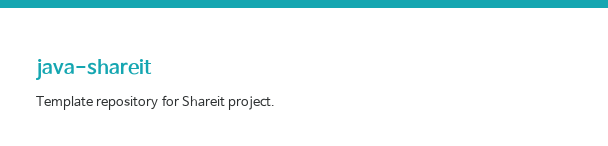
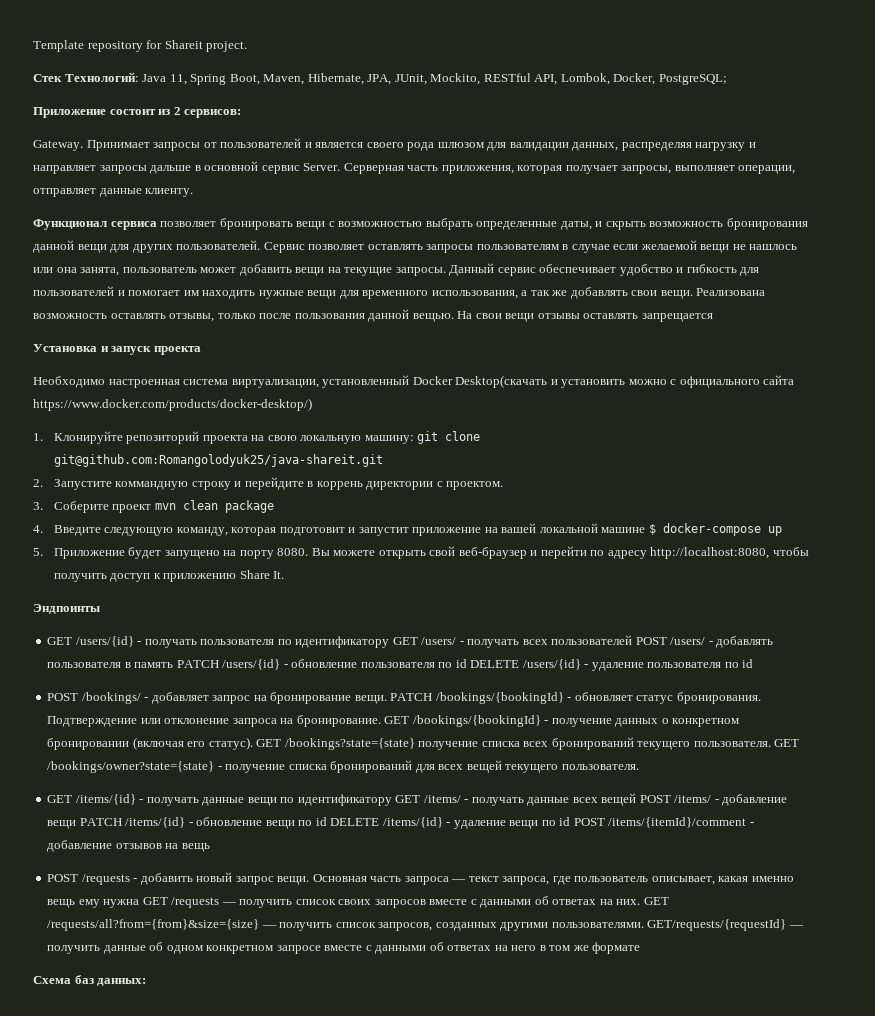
- java-shareit
+ Стек Технологий: Java 11, Spring Boot, Maven, Hibernate, JPA, JUnit, Mockito, RESTful API, Lombok, Docker, PostgreSQL;
+ Приложение состоит из 2 сервисов:
+ Gateway. Принимает запросы от пользователей и является своего рода шлюзом для валидации данных, распределяя нагрузку и направляет запросы дальше в основной сервис Server. Серверная часть приложения, которая получает запросы, выполняет операции, отправляет данные клиенту.
+ Функционал сервиса позволяет бронировать вещи с возможностью выбрать определенные даты, и скрыть возможность бронирования данной вещи для других пользователей. Сервис позволяет оставлять запросы пользователям в случае если желаемой вещи не нашлось или она занята, пользователь может добавить вещи на текущие запросы. Данный сервис обеспечивает удобство и гибкость для пользователей и помогает им находить нужные вещи для временного использования, а так же добавлять свои вещи. Реализована возможность оставлять отзывы, только после пользования данной вещью. На свои вещи отзывы оставлять запрещается
+ Установка и запуск проекта
+ Необходимо настроенная система виртуализации, установленный Docker Desktop(скачать и установить можно с официального сайта https://www.docker.com/products/docker-desktop/)
+ 1. Клонируйте репозиторий проекта на свою локальную машину: git clone git@github.com:Romangolodyuk25/java-shareit.git
+ 2. Запустите коммандную строку и перейдите в коррень директории с проектом.
+ 3. Соберите проект mvn clean package
+ 4. Введите следующую команду, которая подготовит и запустит приложение на вашей локальной машине $ docker-compose up
+ 5. Приложение будет запущено на порту 8080. Вы можете открыть свой веб-браузер и перейти по адресу http://localhost:8080, чтобы получить доступ к приложению Share It.
+ Эндпоинты
+ GET /users/{id} - получать пользователя по идентификатору GET /users/ - получать всех пользователей POST /users/ - добавлять пользователя в память PATCH /users/{id} - обновление пользователя по id DELETE /users/{id} - удаление пользователя по id
+ POST /bookings/ - добавляет запрос на бронирование вещи. PATCH /bookings/{bookingId} - обновляет статус бронирования. Подтверждение или отклонение запроса на бронирование. GET /bookings/{bookingId} - получение данных о конкретном бронировании (включая его статус). GET /bookings?state={state} получение списка всех бронирований текущего пользователя. GET /bookings/owner?state={state} - получение списка бронирований для всех вещей текущего пользователя.
+ GET /items/{id} - получать данные вещи по идентификатору GET /items/ - получать данные всех вещей POST /items/ - добавление вещи PATCH /items/{id} - обновление вещи по id DELETE /items/{id} - удаление вещи по id POST /items/{itemId}/comment - добавление отзывов на вещь
+ POST /requests - добавить новый запрос вещи. Основная часть запроса — текст запроса, где пользователь описывает, какая именно вещь ему нужна GET /requests — получить список своих запросов вместе с данными об ответах на них. GET /requests/all?from={from}&size={size} — получить список запросов, созданных другими пользователями. GET/requests/{requestId} — получить данные об одном конкретном запросе вместе с данными об ответах на него в том же формате
+ Схема баз данных:

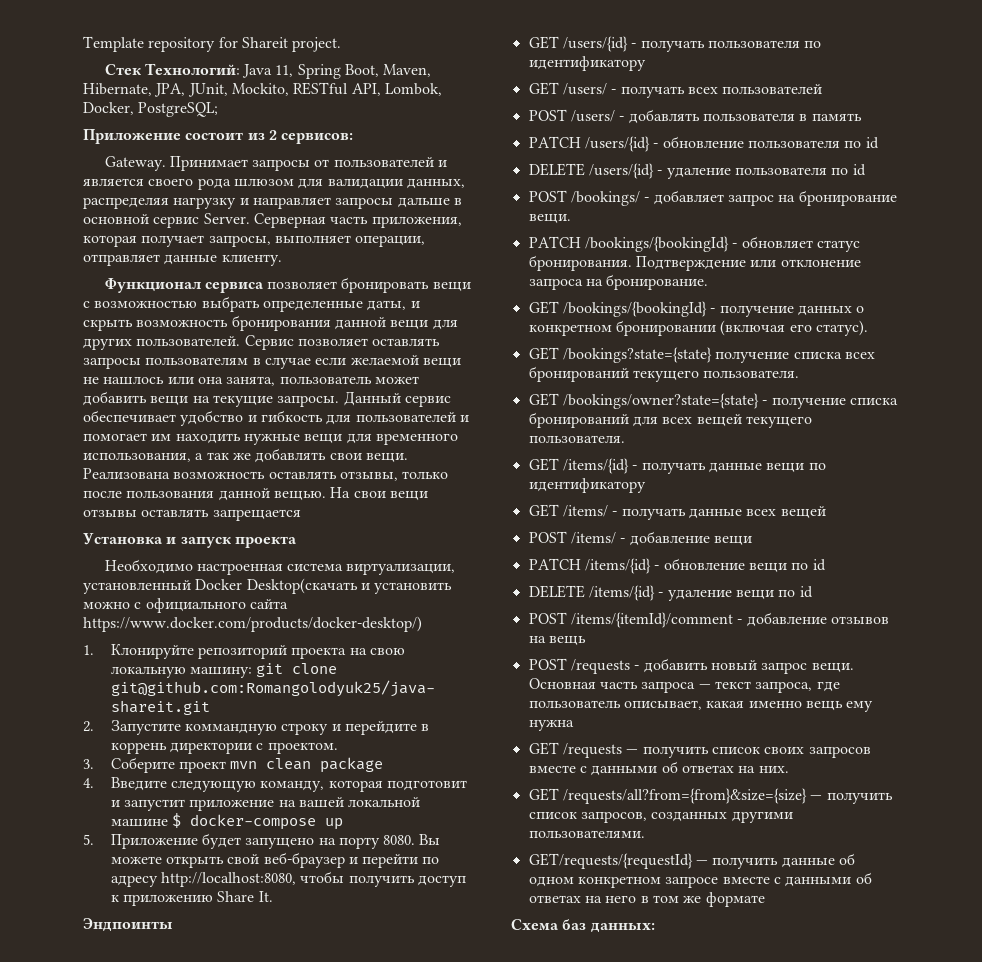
- GET /users/{id} - получать пользователя по идентификатору GET /users/ - получать всех пользователей POST /users/ - добавлять пользователя в память PATCH /users/{id} - обновление пользователя по id DELETE /users/{id} - удаление пользователя по id
+ GET /users/{id} - получать пользователя по идентификатору
+ GET /users/ - получать всех пользователей
+ POST /users/ - добавлять пользователя в память
+ PATCH /users/{id} - обновление пользователя по id
+ DELETE /users/{id} - удаление пользователя по id
- POST /bookings/ - добавляет запрос на бронирование вещи. PATCH /bookings/{bookingId} - обновляет статус бронирования.
+ POST /bookings/ - добавляет запрос на бронирование вещи.
+ PATCH /bookings/{bookingId} - обновляет статус бронирования.
- Подтверждение или отклонение запроса на бронирование. GET /bookings/{bookingId} - получение данных о конкретном бронировании (включая его статус). GET /bookings?state={state} получение списка всех бронирований текущего пользователя. GET /bookings/owner?state={state} - получение списка бронирований для всех вещей текущего пользователя.
+ Подтверждение или отклонение запроса на бронирование.
+ GET /bookings/{bookingId} - получение данных о конкретном бронировании (включая его статус).
+ GET /bookings?state={state} получение списка всех бронирований текущего пользователя.
+ GET /bookings/owner?state={state} - получение списка бронирований для всех вещей текущего пользователя.
- GET /items/{id} - получать данные вещи по идентификатору GET /items/ - получать данные всех вещей POST /items/ - добавление вещи PATCH /items/{id} - обновление вещи по id DELETE /items/{id} - удаление вещи по id POST /items/{itemId}/comment - добавление отзывов на вещь
+ GET /items/{id} - получать данные вещи по идентификатору
+ GET /items/ - получать данные всех вещей
+ POST /items/ - добавление вещи
+ PATCH /items/{id} - обновление вещи по id
+ DELETE /items/{id} - удаление вещи по id
+ POST /items/{itemId}/comment - добавление отзывов на вещь
- Основная часть запроса — текст запроса, где пользователь описывает, какая именно вещь ему нужна GET /requests — получить список своих запросов вместе с данными об ответах на них. GET /requests/all?from={from}&size={size} — получить список запросов, созданных другими пользователями. GET/requests/{requestId} — получить данные об одном конкретном запросе вместе с данными об ответах на него в том же формате
+ Основная часть запроса — текст запроса, где пользователь описывает, какая именно вещь ему нужна
+ GET /requests — получить список своих запросов вместе с данными об ответах на них.
+ GET /requests/all?from={from}&size={size} — получить список запросов, созданных другими пользователями.
+ GET/requests/{requestId} — получить данные об одном конкретном запросе вместе с данными об ответах на него в том же формате

